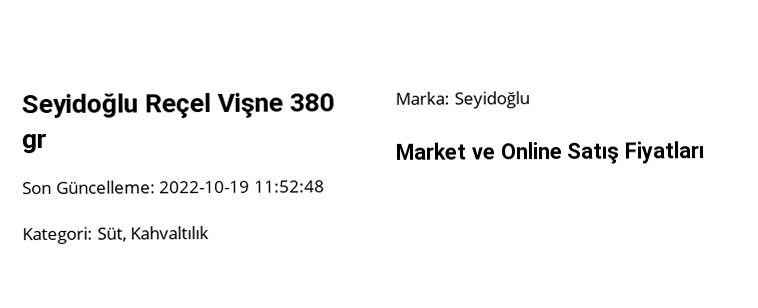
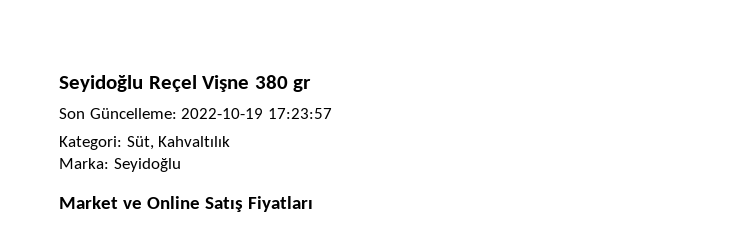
- Son Güncelleme: 2022-10-19 11:52:48
+ Son Güncelleme: 2022-10-19 17:23:57

